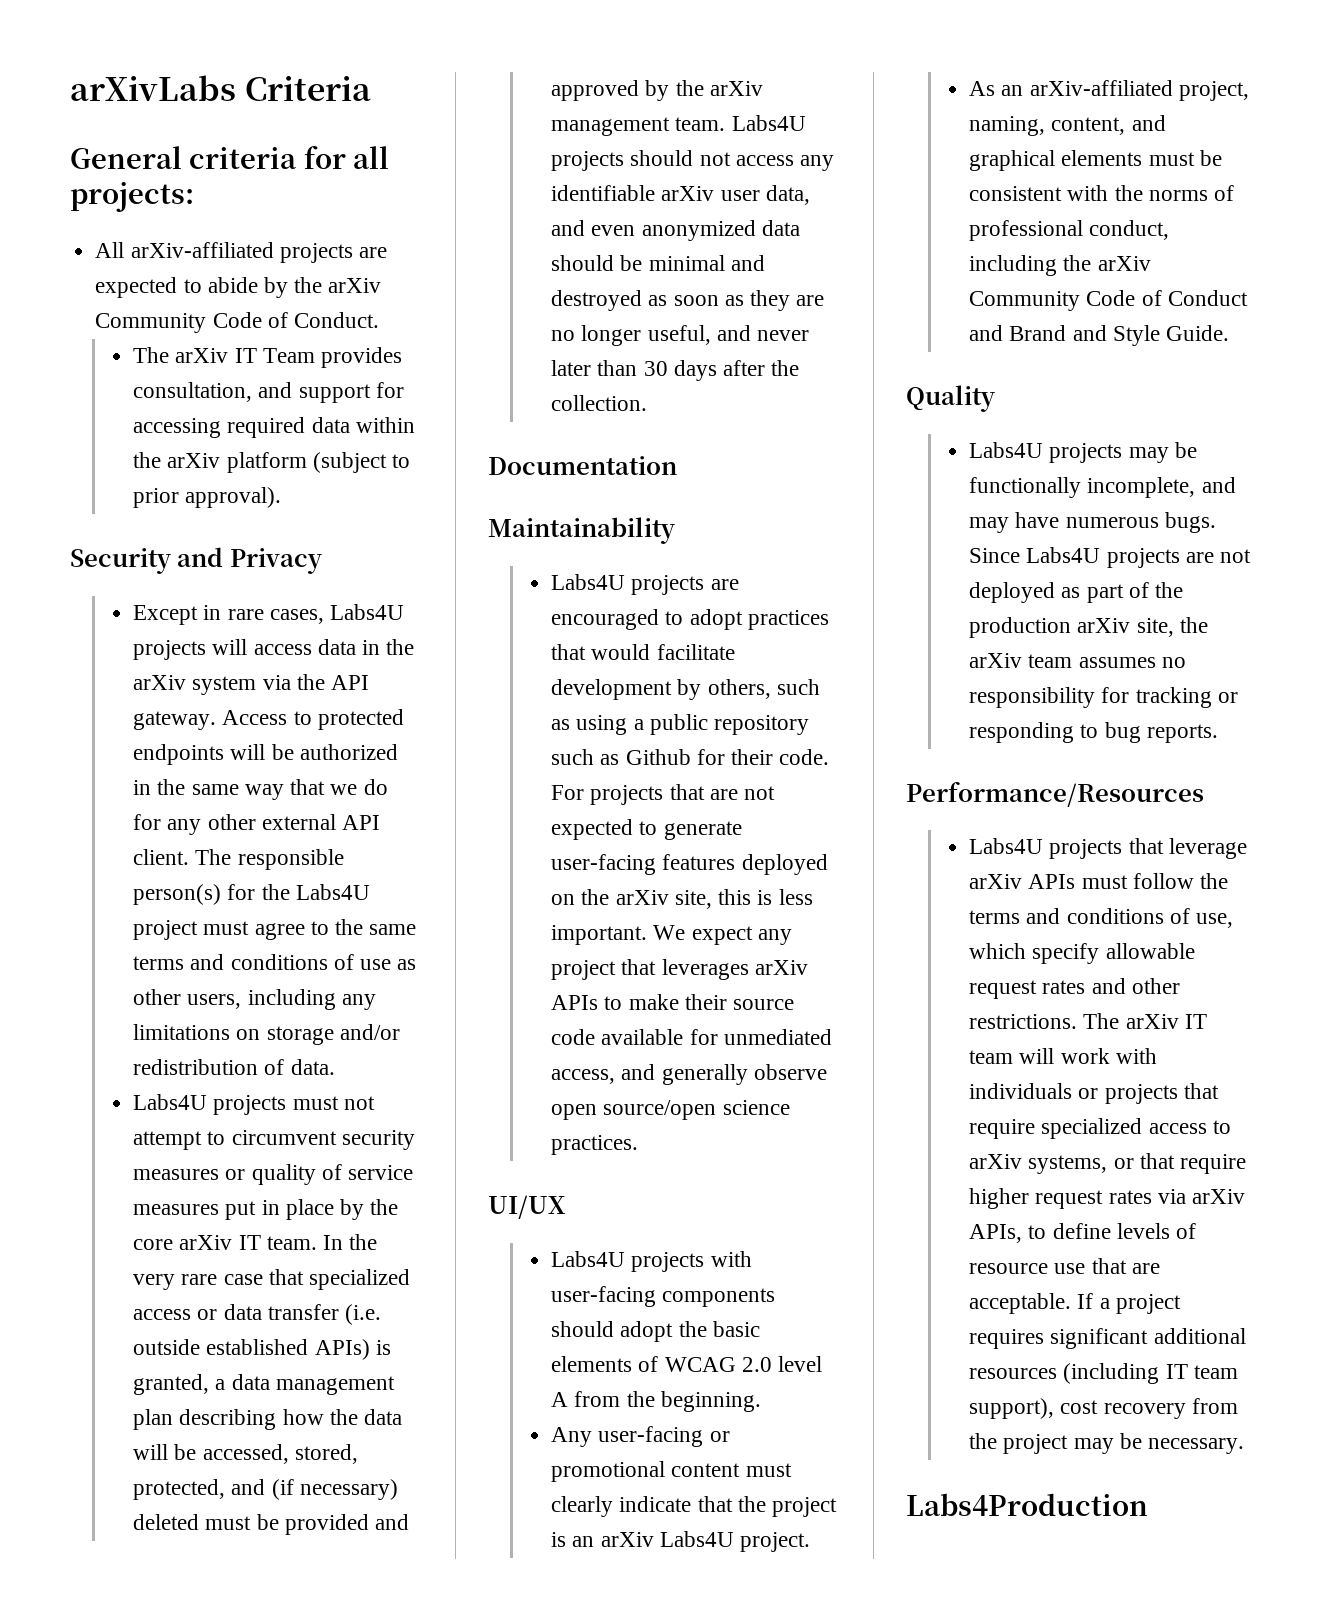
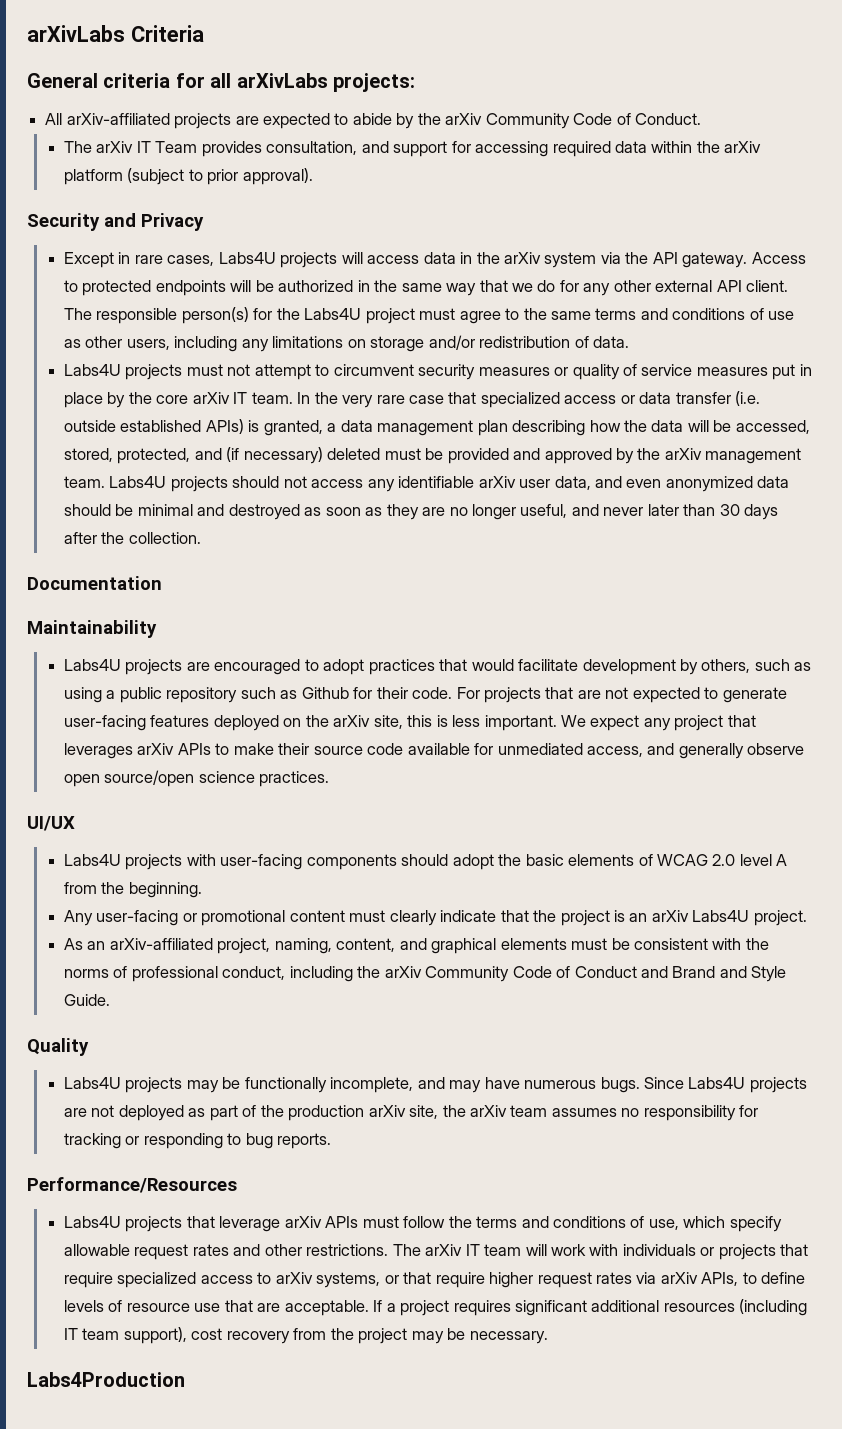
- General criteria for all projects:
+ General criteria for all arXivLabs projects:

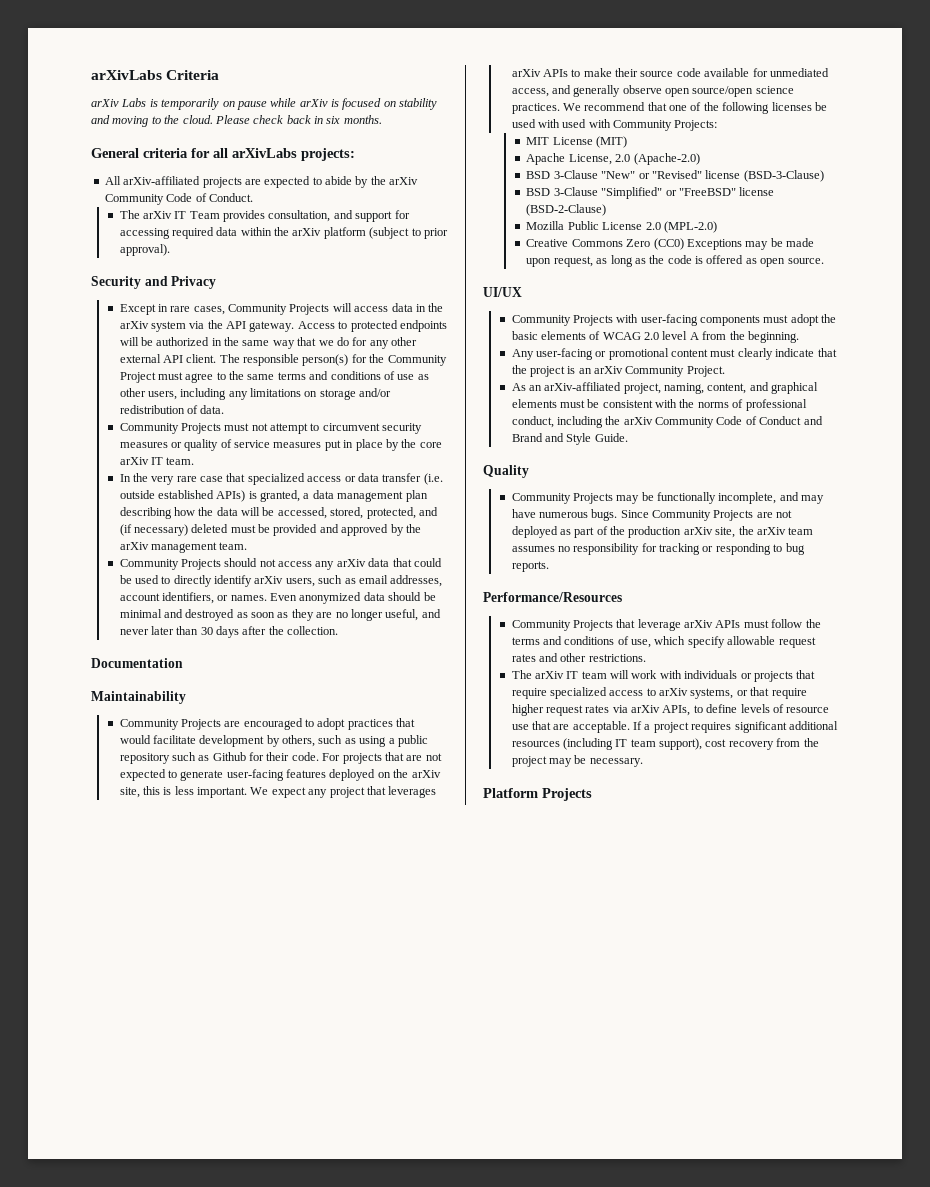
+ arXiv Labs is temporarily on pause while arXiv is focused on stability and moving to the cloud. Please check back in six months.
- Except in rare cases, Labs4U projects will access data in the arXiv system via the API gateway.
+ Except in rare cases, Community Projects will access data in the arXiv system via the API gateway.
- The responsible person(s) for the Labs4U project must agree to the same terms and conditions of use as other users, including any limitations on storage and/or redistribution of data.
+ The responsible person(s) for the Community Project must agree to the same terms and conditions of use as other users, including any limitations on storage and/or redistribution of data.
- Labs4U projects must not attempt to circumvent security measures or quality of service measures put in place by the core arXiv IT team. In the very rare case that specialized access or data transfer (i.e. outside established APIs) is granted, a data management plan describing how the data will be accessed, stored, protected, and (if necessary) deleted must be provided and approved by the arXiv management team. Labs4U projects should not access any identifiable arXiv user data, and even anonymized data should be minimal and destroyed as soon as they are no longer useful, and never later than 30 days after the collection.
+ Community Projects must not attempt to circumvent security measures or quality of service measures put in place by the core arXiv IT team.
+ In the very rare case that specialized access or data transfer (i.e. outside established APIs) is granted, a data management plan describing how the data will be accessed, stored, protected, and (if necessary) deleted must be provided and approved by the arXiv management team.
+ Community Projects should not access any arXiv data that could be used to directly identify arXiv users, such as email addresses, account identifiers, or names. Even anonymized data should be minimal and destroyed as soon as they are no longer useful, and never later than 30 days after the collection.
- Labs4U projects are encouraged to adopt practices that would facilitate development by others, such as using a public repository such as Github for their code.
+ Community Projects are encouraged to adopt practices that would facilitate development by others, such as using a public repository such as Github for their code.
+ We recommend that one of the following licenses be used with used with Community Projects:
+ MIT License (MIT)
+ Apache License, 2.0 (Apache-2.0)
+ BSD 3-Clause "New" or "Revised" license (BSD-3-Clause)
+ BSD 3-Clause "Simplified" or "FreeBSD" license (BSD-2-Clause)
+ Mozilla Public License 2.0 (MPL-2.0)
+ Creative Commons Zero (CC0) Exceptions may be made upon request, as long as the code is offered as open source.
- Labs4U projects with user-facing components should adopt the basic elements of WCAG 2.0 level A from the beginning.
+ Community Projects with user-facing components must adopt the basic elements of WCAG 2.0 level A from the beginning.
- Any user-facing or promotional content must clearly indicate that the project is an arXiv Labs4U project.
+ Any user-facing or promotional content must clearly indicate that the project is an arXiv Community Project.
- Labs4U projects may be functionally incomplete, and may have numerous bugs.
+ Community Projects may be functionally incomplete, and may have numerous bugs.
- Since Labs4U projects are not deployed as part of the production arXiv site, the arXiv team assumes no responsibility for tracking or responding to bug reports.
+ Since Community Projects are not deployed as part of the production arXiv site, the arXiv team assumes no responsibility for tracking or responding to bug reports.
- Labs4U projects that leverage arXiv APIs must follow the terms and conditions of use, which specify allowable request rates and other restrictions. The arXiv IT team will work with individuals or projects that require specialized access to arXiv systems, or that require higher request rates via arXiv APIs, to define levels of resource use that are acceptable.
+ Community Projects that leverage arXiv APIs must follow the terms and conditions of use, which specify allowable request rates and other restrictions.
+ The arXiv IT team will work with individuals or projects that require specialized access to arXiv systems, or that require higher request rates via arXiv APIs, to define levels of resource use that are acceptable.
- Labs4Production
+ Platform Projects

